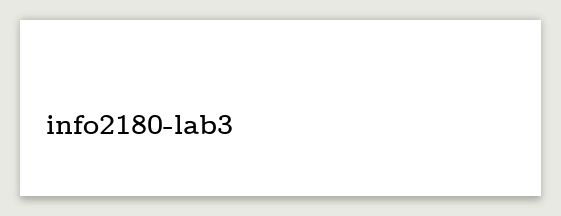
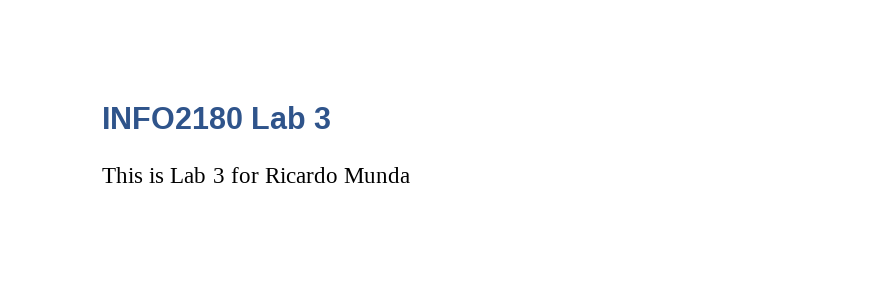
- info2180-lab3
+ INFO2180 Lab 3
+ This is Lab 3 for Ricardo Munda

